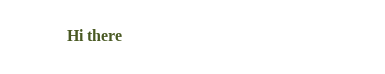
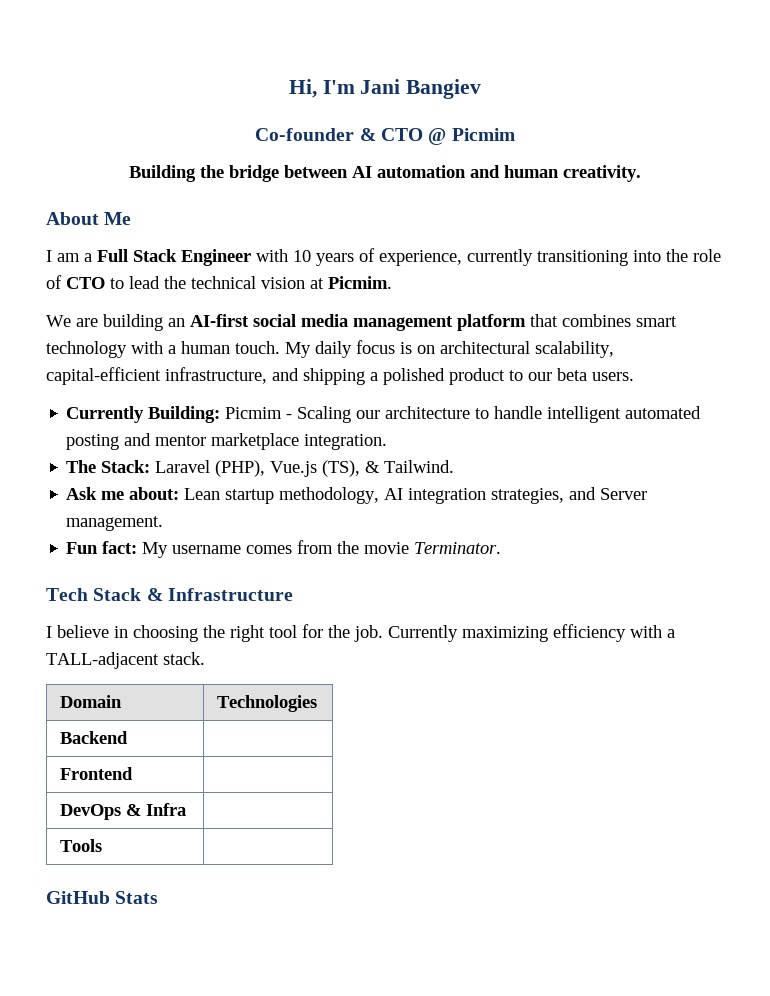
- Hi there
+ Hi, I'm Jani Bangiev
+ Co-founder & CTO @ Picmim
+ Building the bridge between AI automation and human creativity.
+ About Me
+ I am a Full Stack Engineer with 10 years of experience, currently transitioning into the role of CTO to lead the technical vision at Picmim.
+ We are building an AI-first social media management platform that combines smart technology with a human touch. My daily focus is on architectural scalability, capital-efficient infrastructure, and shipping a polished product to our beta users.
+ Currently Building: Picmim - Scaling our architecture to handle intelligent automated posting and mentor marketplace integration.
+ The Stack: Laravel (PHP), Vue.js (TS), & Tailwind.
+ Ask me about: Lean startup methodology, AI integration strategies, and Server management.
+ Fun fact: My username comes from the movie Terminator.
+ Tech Stack & Infrastructure
+ I believe in choosing the right tool for the job. Currently maximizing efficiency with a TALL-adjacent stack.
+ Domain | Technologies
+ Backend |
+ Frontend |
+ DevOps & Infra |
+ Tools |
+ GitHub Stats

